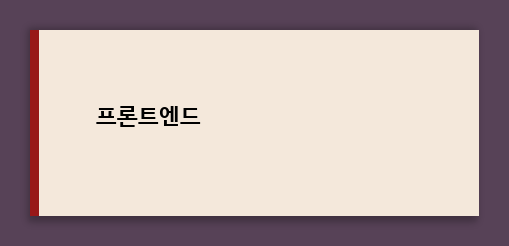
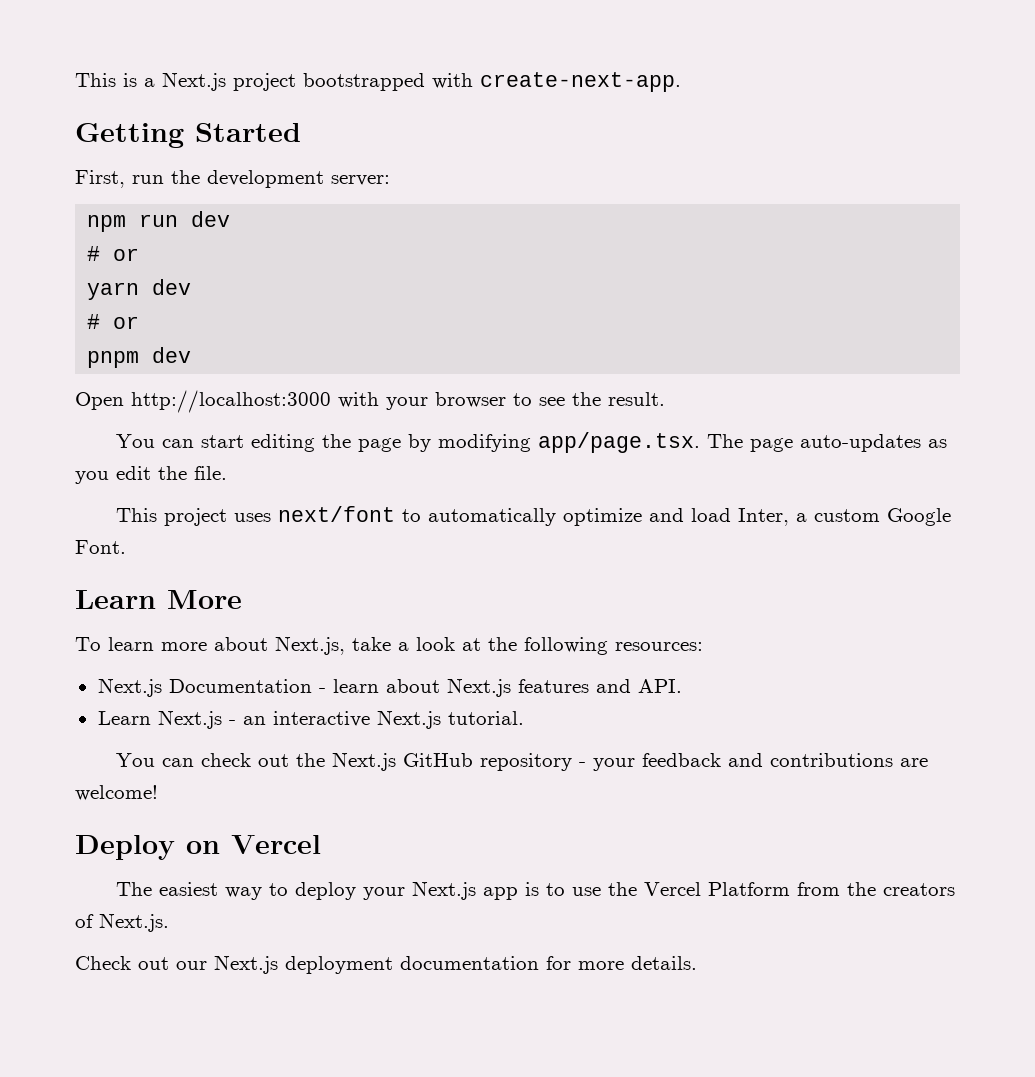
- 프론트엔드
+ This is a Next.js project bootstrapped with create-next-app.
+ Getting Started
+ First, run the development server:
+ npm run dev
+ # or
+ yarn dev
+ # or
+ pnpm dev
+ Open http://localhost:3000 with your browser to see the result.
+ You can start editing the page by modifying app/page.tsx. The page auto-updates as you edit the file.
+ This project uses next/font to automatically optimize and load Inter, a custom Google Font.
+ Learn More
+ To learn more about Next.js, take a look at the following resources:
+ Next.js Documentation - learn about Next.js features and API.
+ Learn Next.js - an interactive Next.js tutorial.
+ You can check out the Next.js GitHub repository - your feedback and contributions are welcome!
+ Deploy on Vercel
+ The easiest way to deploy your Next.js app is to use the Vercel Platform from the creators of Next.js.
+ Check out our Next.js deployment documentation for more details.

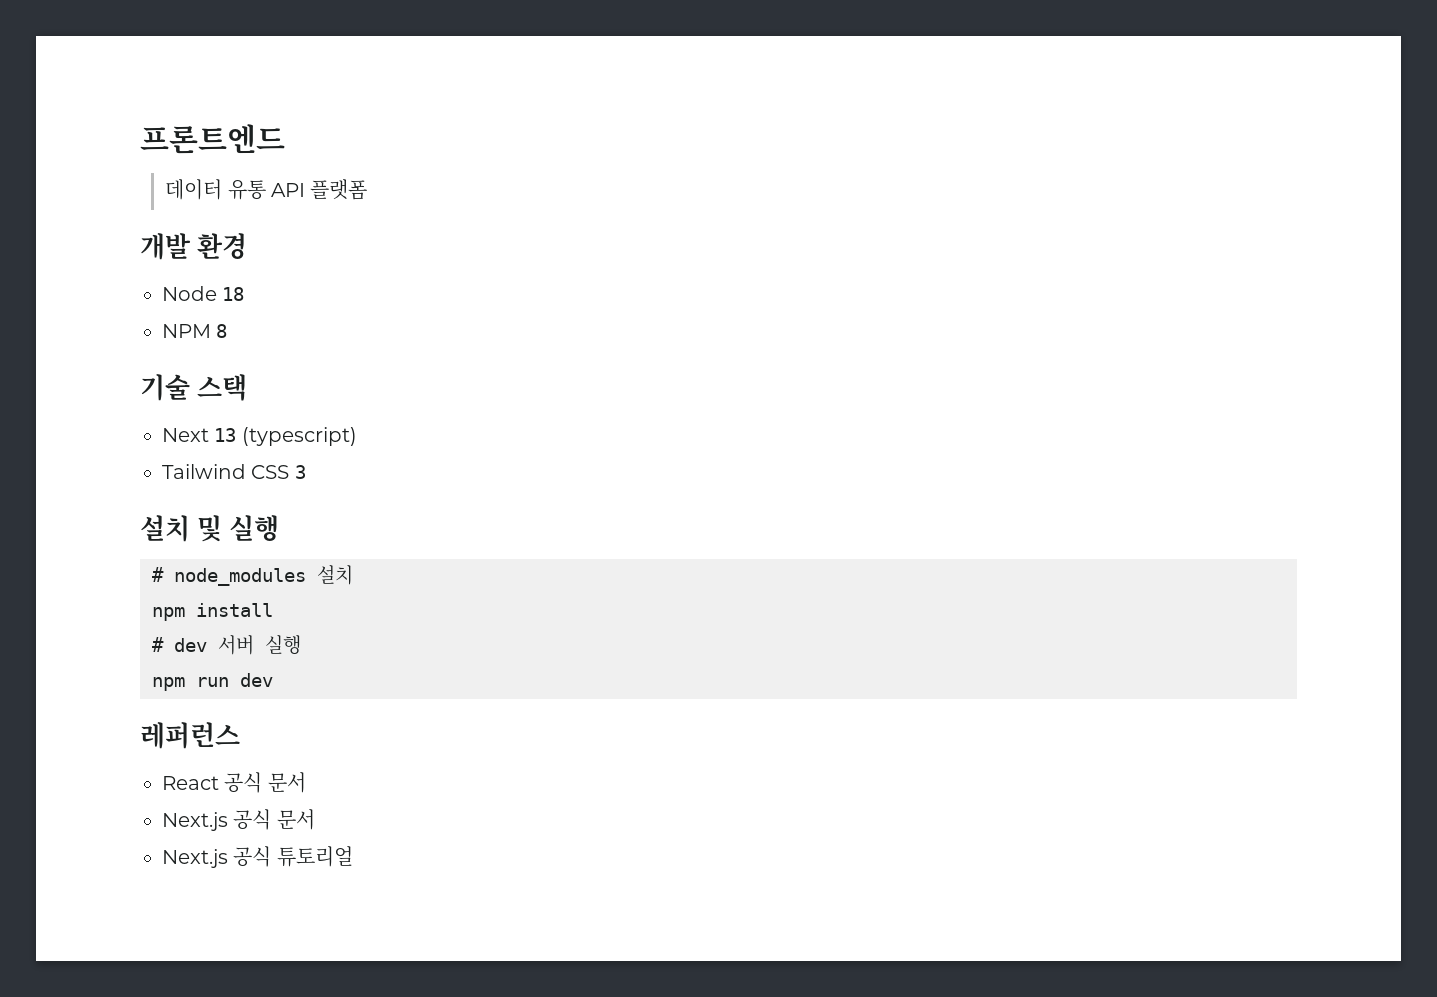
- This is a Next.js project bootstrapped with create-next-app.
- Getting Started
- First, run the development server:
+ 프론트엔드
+ 데이터 유통 API 플랫폼
+ 개발 환경
+ Node 18
+ NPM 8
+ 기술 스택
+ Next 13 (typescript)
+ Tailwind CSS 3
+ 설치 및 실행
+ # node_modules 설치
+ npm install
+ # dev 서버 실행
  npm run dev
- # or
- yarn dev
- # or
- pnpm dev
- Open http://localhost:3000 with your browser to see the result.
- You can start editing the page by modifying app/page.tsx. The page auto-updates as you edit the file.
- This project uses next/font to automatically optimize and load Inter, a custom Google Font.
- Learn More
- To learn more about Next.js, take a look at the following resources:
- Next.js Documentation - learn about Next.js features and API.
- Learn Next.js - an interactive Next.js tutorial.
- You can check out the Next.js GitHub repository - your feedback and contributions are welcome!
- Deploy on Vercel
- The easiest way to deploy your Next.js app is to use the Vercel Platform from the creators of Next.js.
- Check out our Next.js deployment documentation for more details.
+ 레퍼런스
+ React 공식 문서
+ Next.js 공식 문서
+ Next.js 공식 튜토리얼

